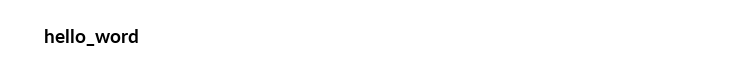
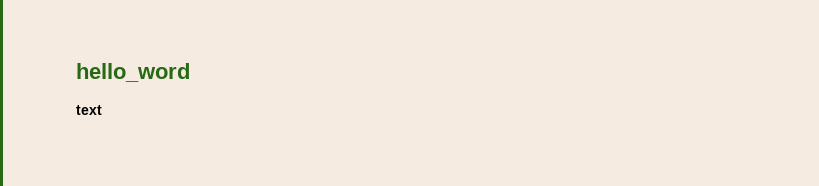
+ text

